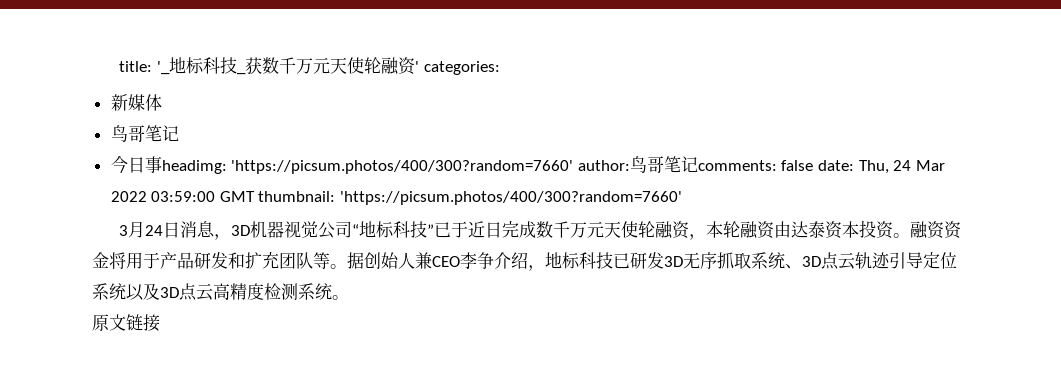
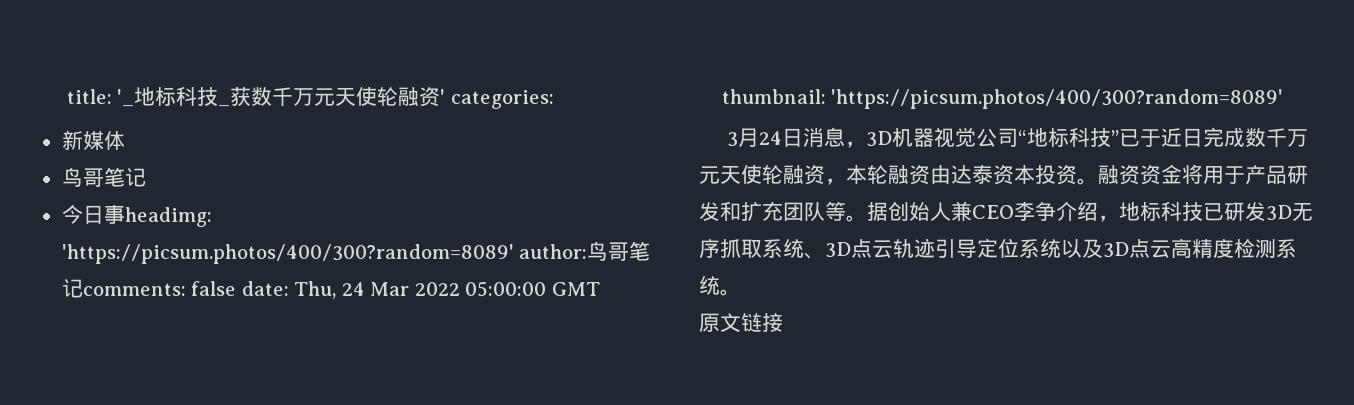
- 今日事headimg: 'https://picsum.photos/400/300?random=7660' author:鸟哥笔记comments: false date: Thu, 24 Mar 2022 03:59:00 GMT thumbnail: 'https://picsum.photos/400/300?random=7660'
+ 今日事headimg: 'https://picsum.photos/400/300?random=8089' author:鸟哥笔记comments: false date: Thu, 24 Mar 2022 05:00:00 GMT thumbnail: 'https://picsum.photos/400/300?random=8089'

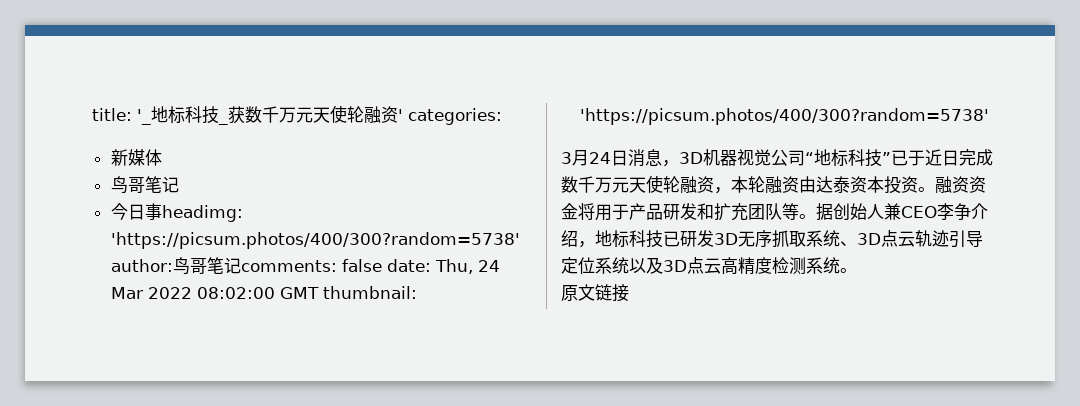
- 今日事headimg: 'https://picsum.photos/400/300?random=8089' author:鸟哥笔记comments: false date: Thu, 24 Mar 2022 05:00:00 GMT thumbnail: 'https://picsum.photos/400/300?random=8089'
+ 今日事headimg: 'https://picsum.photos/400/300?random=5738' author:鸟哥笔记comments: false date: Thu, 24 Mar 2022 08:02:00 GMT thumbnail: 'https://picsum.photos/400/300?random=5738'

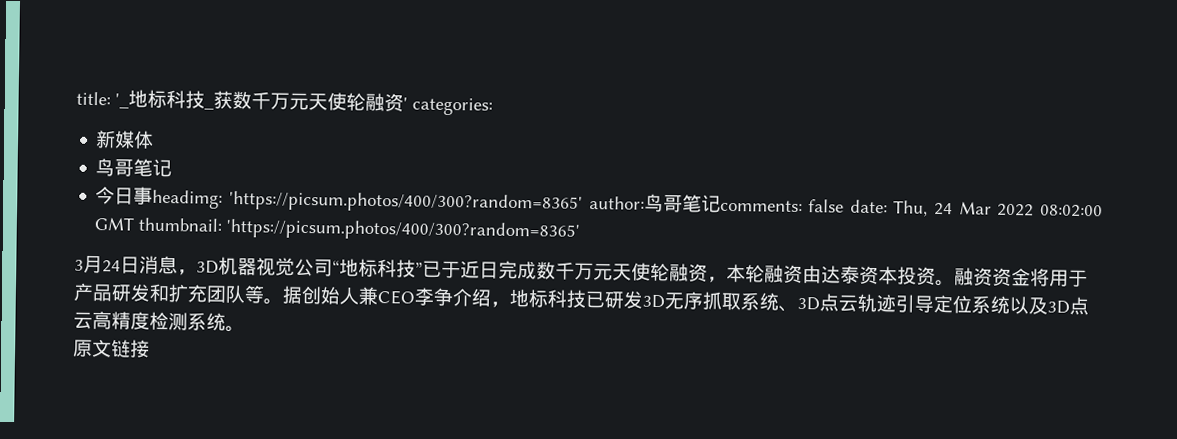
- 今日事headimg: 'https://picsum.photos/400/300?random=5738' author:鸟哥笔记comments: false date: Thu, 24 Mar 2022 08:02:00 GMT thumbnail: 'https://picsum.photos/400/300?random=5738'
+ 今日事headimg: 'https://picsum.photos/400/300?random=8365' author:鸟哥笔记comments: false date: Thu, 24 Mar 2022 08:02:00 GMT thumbnail: 'https://picsum.photos/400/300?random=8365'

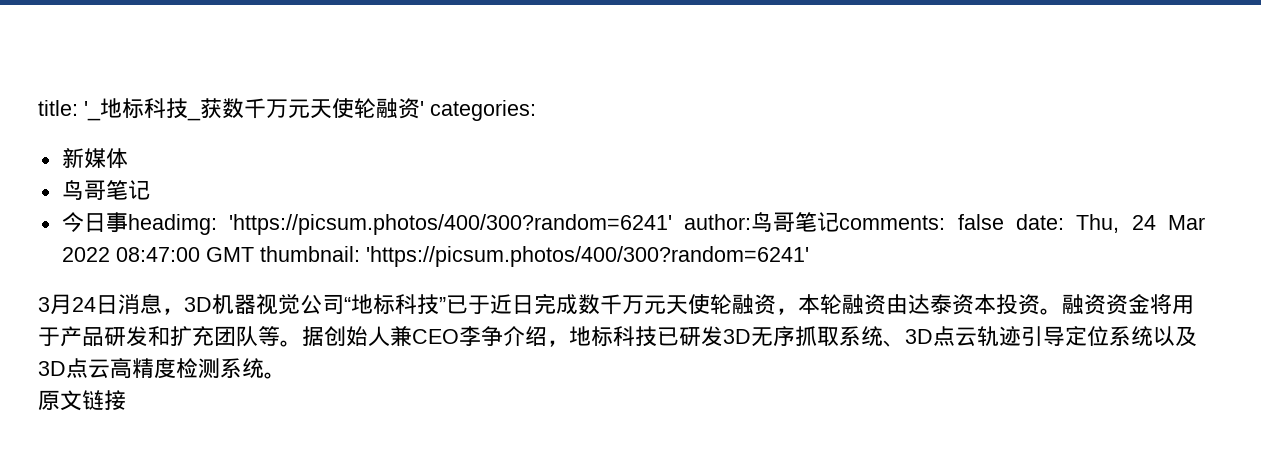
- 今日事headimg: 'https://picsum.photos/400/300?random=8365' author:鸟哥笔记comments: false date: Thu, 24 Mar 2022 08:02:00 GMT thumbnail: 'https://picsum.photos/400/300?random=8365'
+ 今日事headimg: 'https://picsum.photos/400/300?random=6241' author:鸟哥笔记comments: false date: Thu, 24 Mar 2022 08:47:00 GMT thumbnail: 'https://picsum.photos/400/300?random=6241'

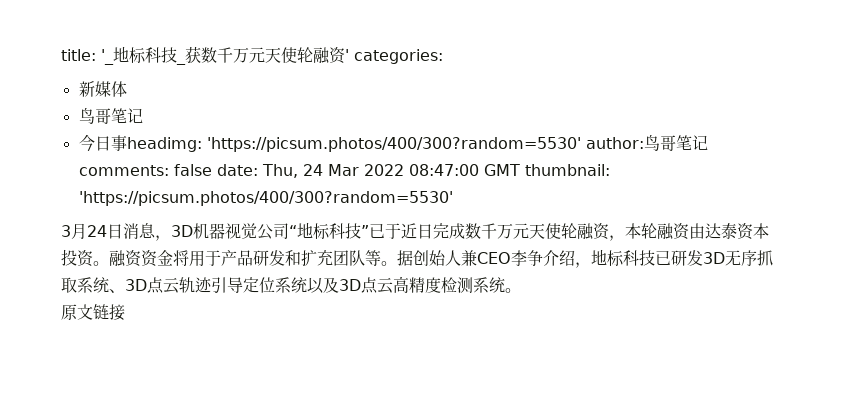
- 今日事headimg: 'https://picsum.photos/400/300?random=6241' author:鸟哥笔记comments: false date: Thu, 24 Mar 2022 08:47:00 GMT thumbnail: 'https://picsum.photos/400/300?random=6241'
+ 今日事headimg: 'https://picsum.photos/400/300?random=5530' author:鸟哥笔记comments: false date: Thu, 24 Mar 2022 08:47:00 GMT thumbnail: 'https://picsum.photos/400/300?random=5530'

